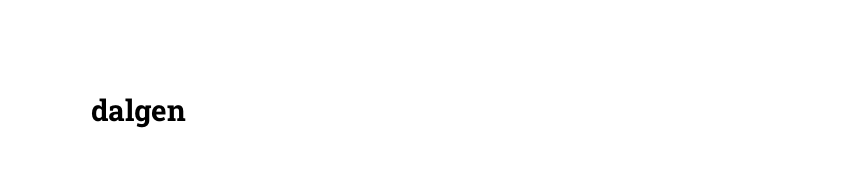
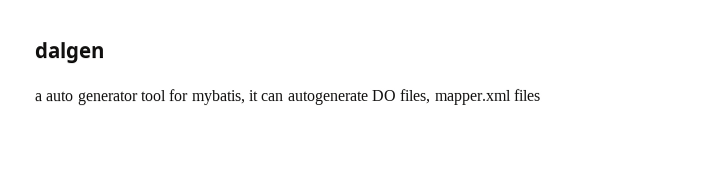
+ a auto generator tool for mybatis, it can autogenerate DO files, mapper.xml files

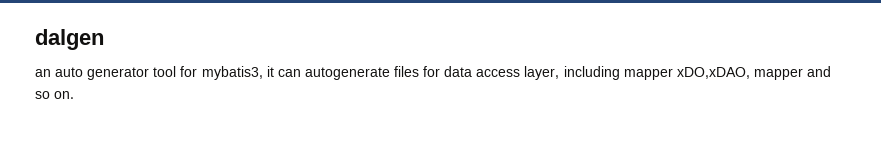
- a auto generator tool for mybatis, it can autogenerate DO files, mapper.xml files
+ an auto generator tool for mybatis3, it can autogenerate files for data access layer, including mapper xDO,xDAO, mapper and so on.

